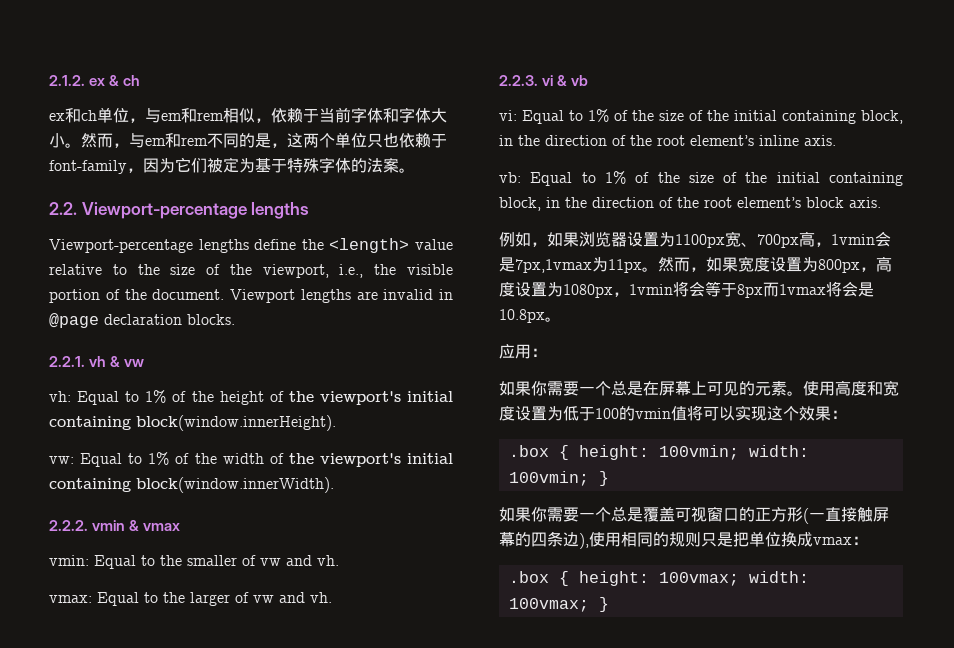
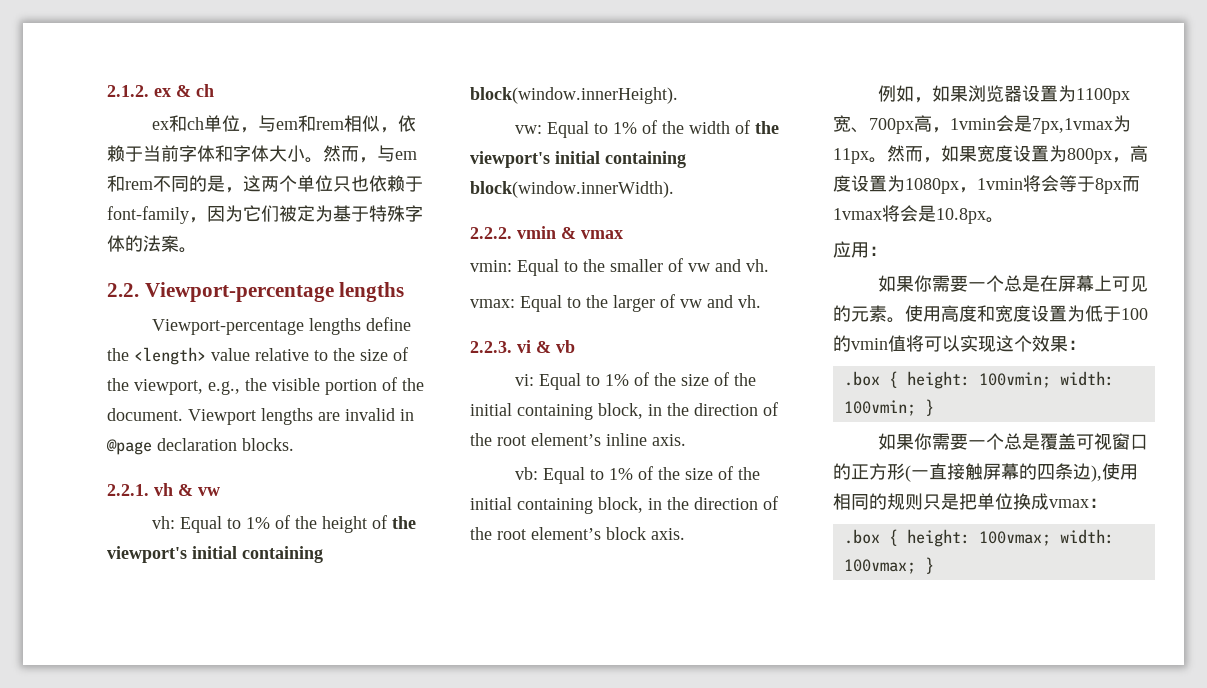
- Viewport-percentage lengths define the <length> value relative to the size of the viewport, i.e., the visible portion of the document.
+ Viewport-percentage lengths define the <length> value relative to the size of the viewport, e.g., the visible portion of the document.

